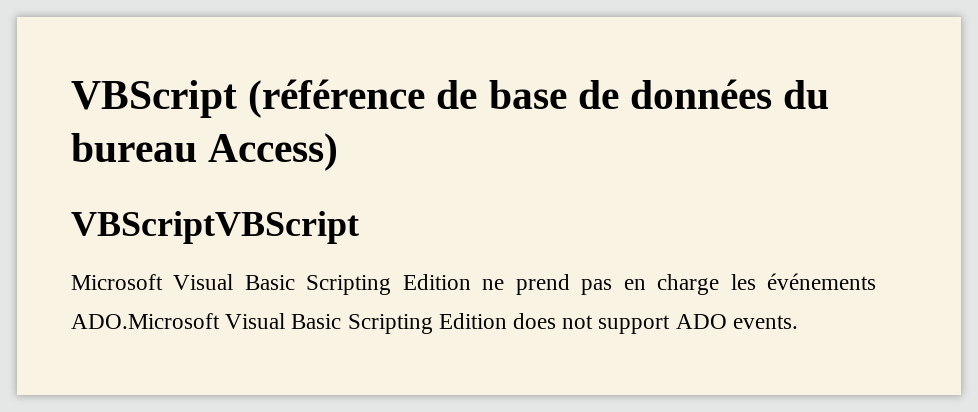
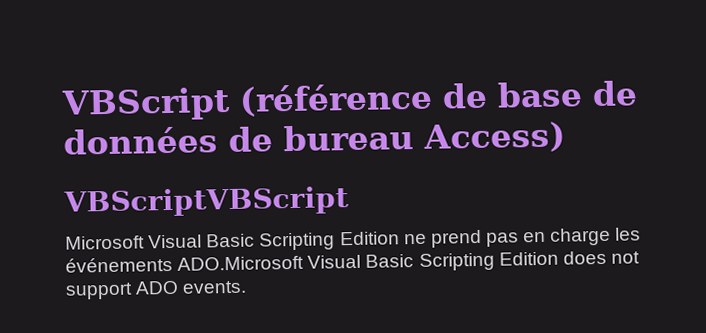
- VBScript (référence de base de données du bureau Access)
+ VBScript (référence de base de données de bureau Access)

